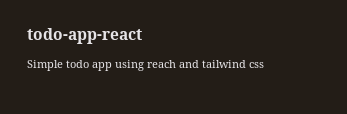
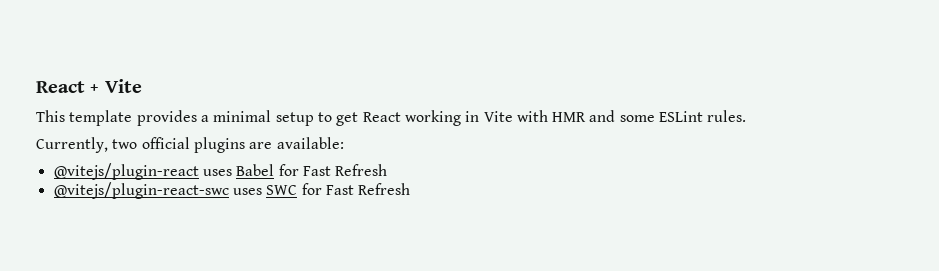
- todo-app-react
- Simple todo app using reach and tailwind css
+ React + Vite
+ This template provides a minimal setup to get React working in Vite with HMR and some ESLint rules.
+ Currently, two official plugins are available:
+ @vitejs/plugin-react uses Babel for Fast Refresh
+ @vitejs/plugin-react-swc uses SWC for Fast Refresh

